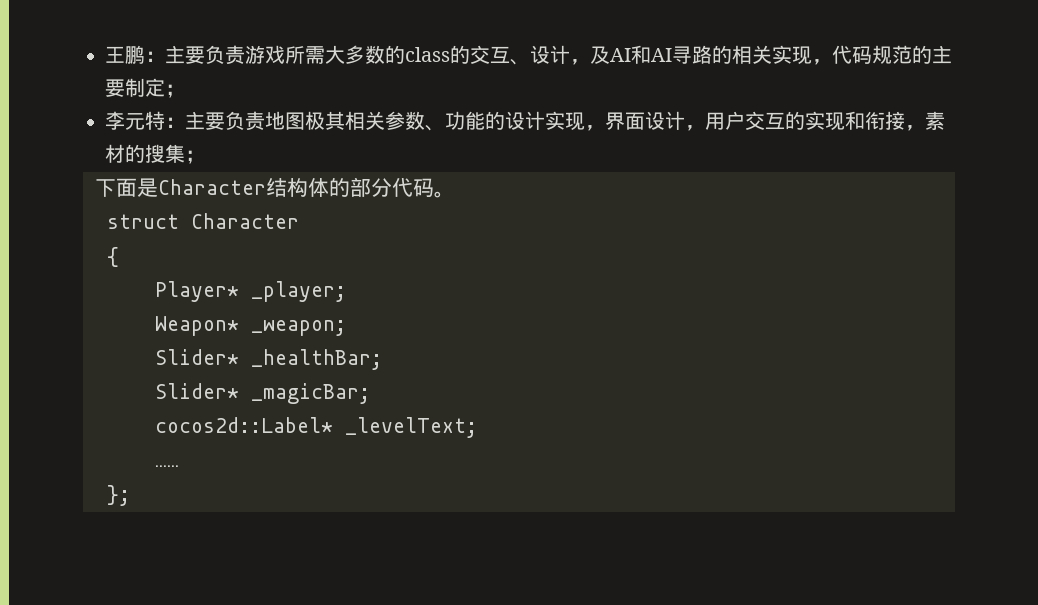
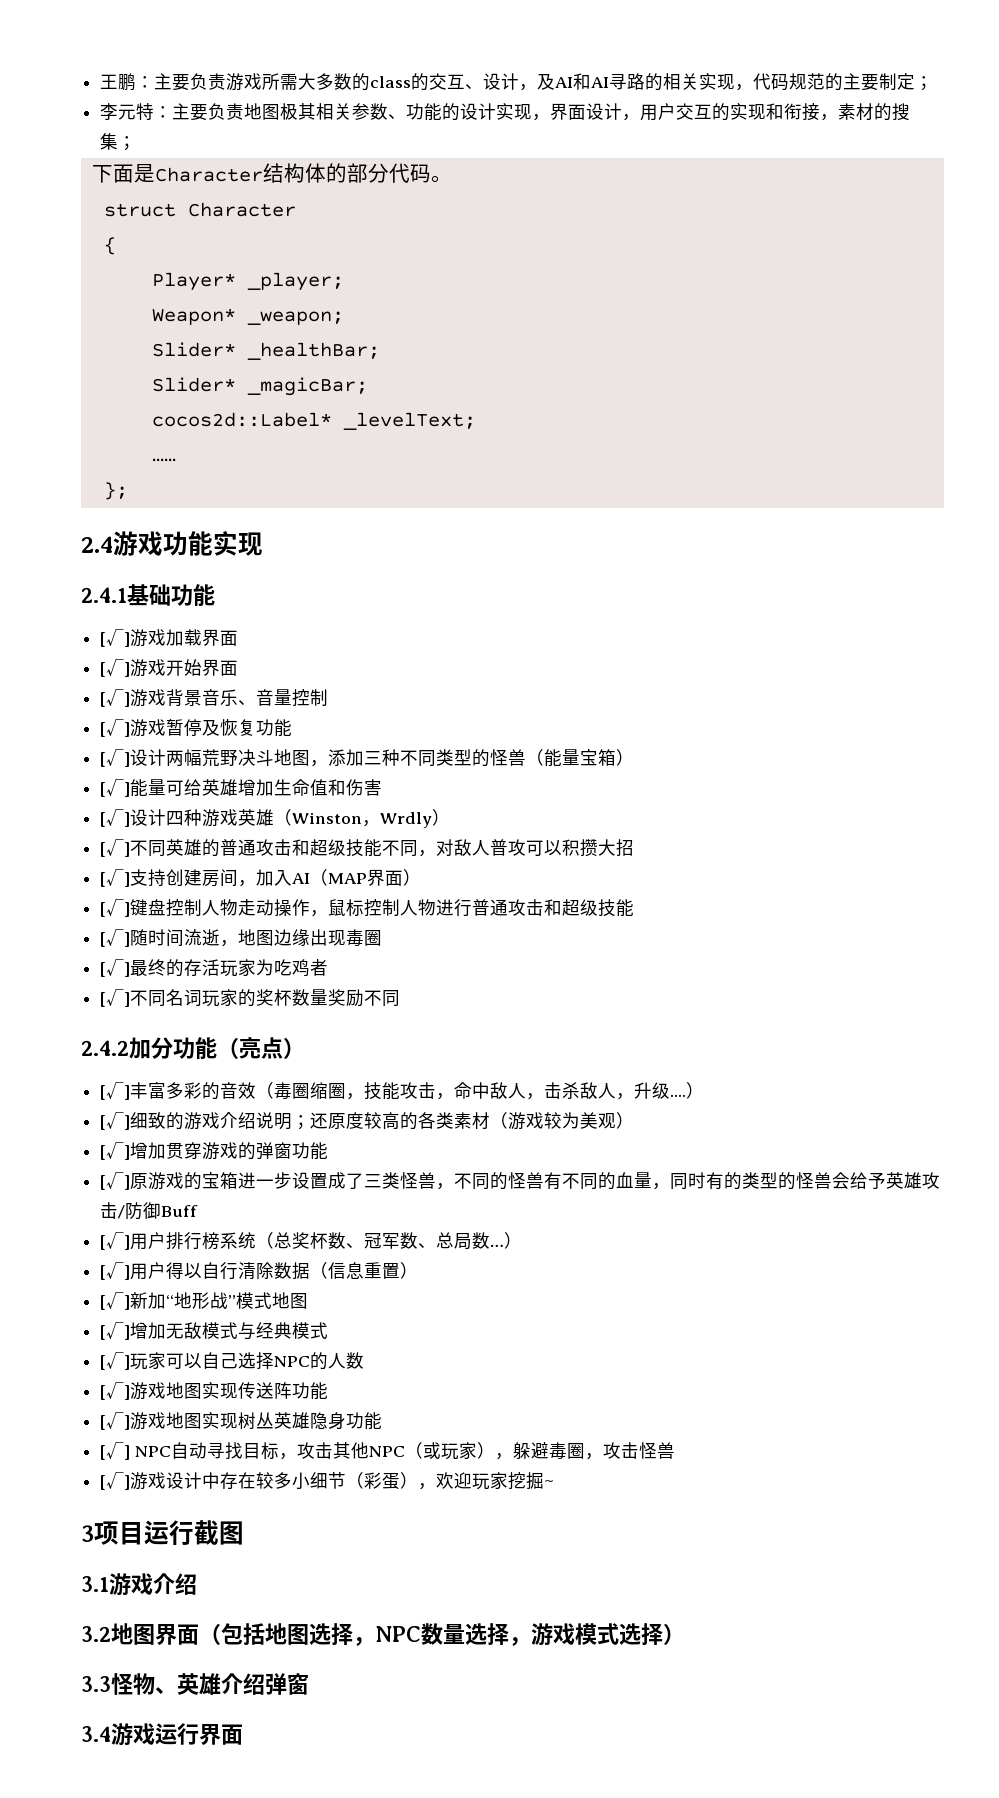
+ 2.4游戏功能实现
+ 2.4.1基础功能
+ [√]游戏加载界面
+ [√]游戏开始界面
+ [√]游戏背景音乐、音量控制
+ [√]游戏暂停及恢复功能
+ [√]设计两幅荒野决斗地图，添加三种不同类型的怪兽（能量宝箱）
+ [√]能量可给英雄增加生命值和伤害
+ [√]设计四种游戏英雄（Winston，Wrdly）
+ [√]不同英雄的普通攻击和超级技能不同，对敌人普攻可以积攒大招
+ [√]支持创建房间，加入AI（MAP界面）
+ [√]键盘控制人物走动操作，鼠标控制人物进行普通攻击和超级技能
+ [√]随时间流逝，地图边缘出现毒圈
+ [√]最终的存活玩家为吃鸡者
+ [√]不同名词玩家的奖杯数量奖励不同
+ 2.4.2加分功能（亮点）
+ [√]丰富多彩的音效（毒圈缩圈，技能攻击，命中敌人，击杀敌人，升级....）
+ [√]细致的游戏介绍说明；还原度较高的各类素材（游戏较为美观）
+ [√]增加贯穿游戏的弹窗功能
+ [√]原游戏的宝箱进一步设置成了三类怪兽，不同的怪兽有不同的血量，同时有的类型的怪兽会给予英雄攻击/防御Buff
+ [√]用户排行榜系统（总奖杯数、冠军数、总局数…）
+ [√]用户得以自行清除数据（信息重置）
+ [√]新加“地形战”模式地图
+ [√]增加无敌模式与经典模式
+ [√]玩家可以自己选择NPC的人数
+ [√]游戏地图实现传送阵功能
+ [√]游戏地图实现树丛英雄隐身功能
+ [√] NPC自动寻找目标，攻击其他NPC（或玩家），躲避毒圈，攻击怪兽
+ [√]游戏设计中存在较多小细节（彩蛋），欢迎玩家挖掘~
+ 3项目运行截图
+ 3.1游戏介绍
+ 3.2地图界面（包括地图选择，NPC数量选择，游戏模式选择）
+ 3.3怪物、英雄介绍弹窗
+ 3.4游戏运行界面

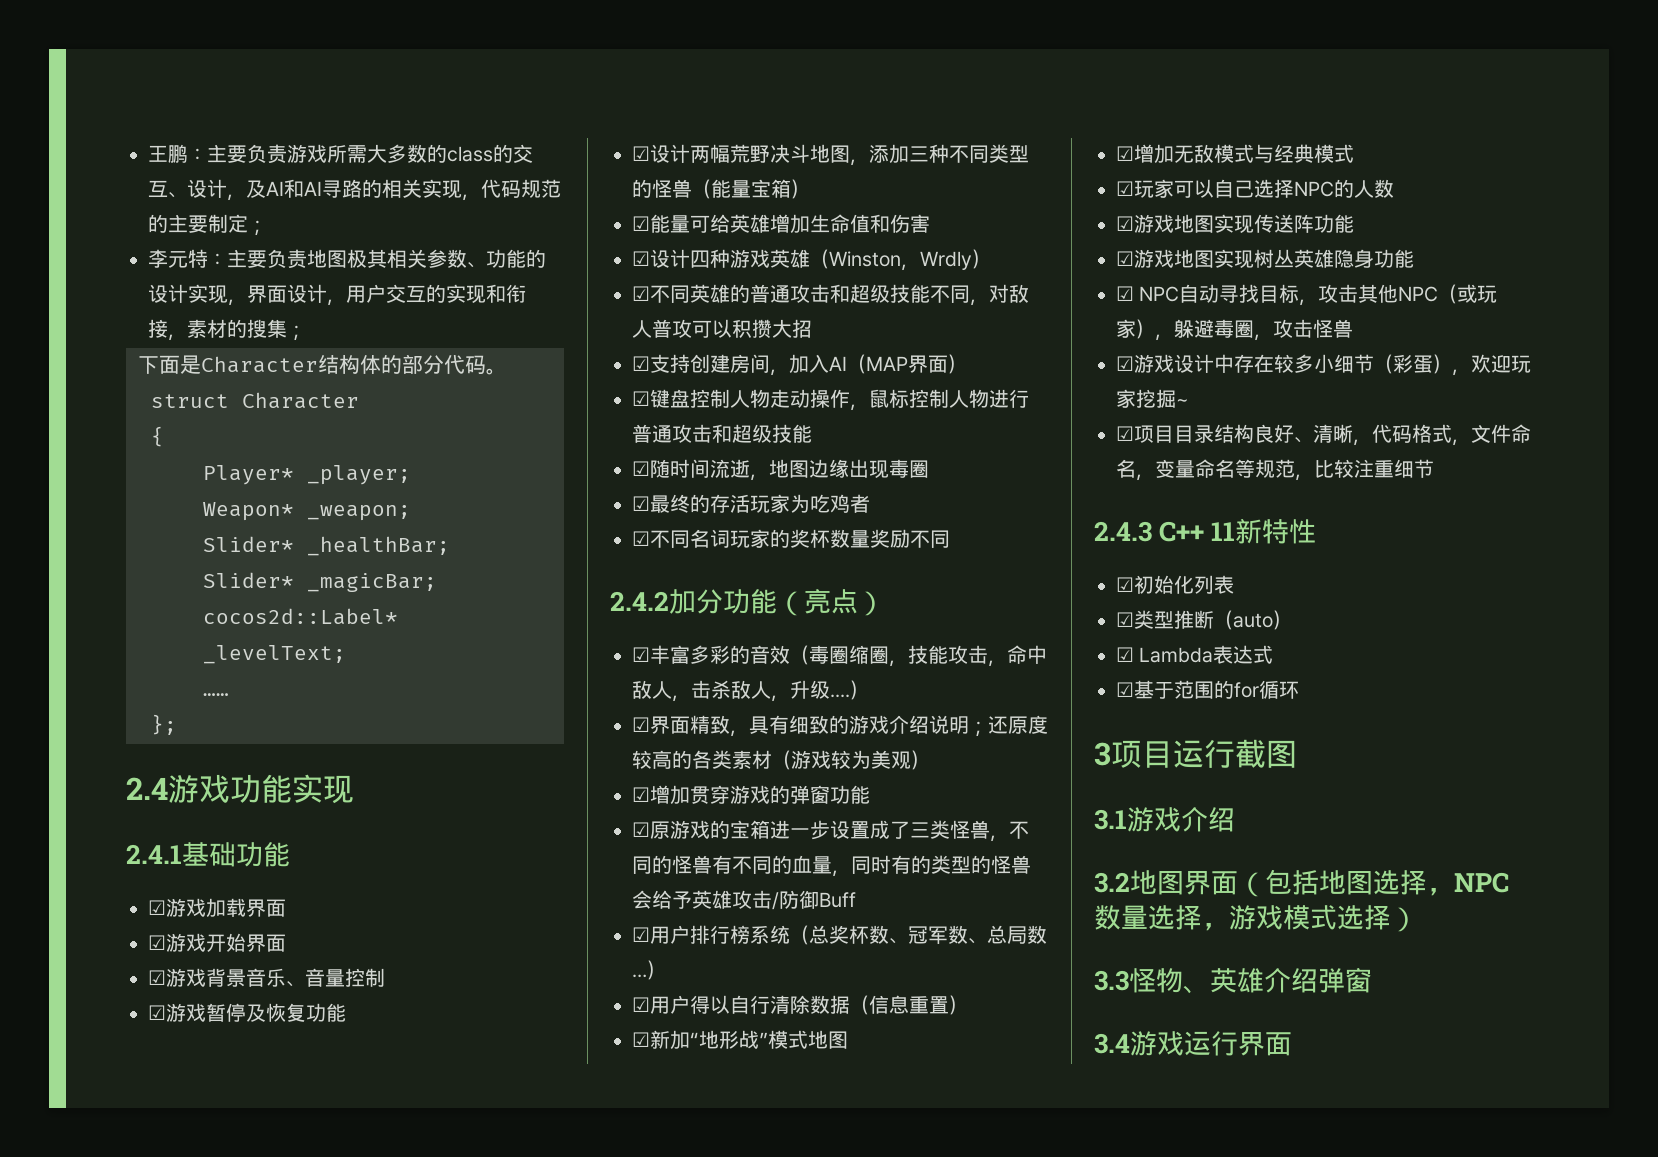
- [√]游戏加载界面
+ ☑游戏加载界面
- [√]游戏开始界面
+ ☑游戏开始界面
- [√]游戏背景音乐、音量控制
+ ☑游戏背景音乐、音量控制
- [√]游戏暂停及恢复功能
+ ☑游戏暂停及恢复功能
- [√]设计两幅荒野决斗地图，添加三种不同类型的怪兽（能量宝箱）
+ ☑设计两幅荒野决斗地图，添加三种不同类型的怪兽（能量宝箱）
- [√]能量可给英雄增加生命值和伤害
+ ☑能量可给英雄增加生命值和伤害
- [√]设计四种游戏英雄（Winston，Wrdly）
+ ☑设计四种游戏英雄（Winston，Wrdly）
- [√]不同英雄的普通攻击和超级技能不同，对敌人普攻可以积攒大招
+ ☑不同英雄的普通攻击和超级技能不同，对敌人普攻可以积攒大招
- [√]支持创建房间，加入AI（MAP界面）
+ ☑支持创建房间，加入AI（MAP界面）
- [√]键盘控制人物走动操作，鼠标控制人物进行普通攻击和超级技能
+ ☑键盘控制人物走动操作，鼠标控制人物进行普通攻击和超级技能
- [√]随时间流逝，地图边缘出现毒圈
+ ☑随时间流逝，地图边缘出现毒圈
- [√]最终的存活玩家为吃鸡者
+ ☑最终的存活玩家为吃鸡者
- [√]不同名词玩家的奖杯数量奖励不同
+ ☑不同名词玩家的奖杯数量奖励不同
- [√]丰富多彩的音效（毒圈缩圈，技能攻击，命中敌人，击杀敌人，升级....）
+ ☑丰富多彩的音效（毒圈缩圈，技能攻击，命中敌人，击杀敌人，升级....）
- [√]细致的游戏介绍说明；还原度较高的各类素材（游戏较为美观）
+ ☑界面精致，具有细致的游戏介绍说明；还原度较高的各类素材（游戏较为美观）
- [√]增加贯穿游戏的弹窗功能
+ ☑增加贯穿游戏的弹窗功能
- [√]原游戏的宝箱进一步设置成了三类怪兽，不同的怪兽有不同的血量，同时有的类型的怪兽会给予英雄攻击/防御Buff
+ ☑原游戏的宝箱进一步设置成了三类怪兽，不同的怪兽有不同的血量，同时有的类型的怪兽会给予英雄攻击/防御Buff
- [√]用户排行榜系统（总奖杯数、冠军数、总局数…）
+ ☑用户排行榜系统（总奖杯数、冠军数、总局数…）
- [√]用户得以自行清除数据（信息重置）
+ ☑用户得以自行清除数据（信息重置）
- [√]新加“地形战”模式地图
+ ☑新加“地形战”模式地图
- [√]增加无敌模式与经典模式
+ ☑增加无敌模式与经典模式
- [√]玩家可以自己选择NPC的人数
+ ☑玩家可以自己选择NPC的人数
- [√]游戏地图实现传送阵功能
+ ☑游戏地图实现传送阵功能
- [√]游戏地图实现树丛英雄隐身功能
+ ☑游戏地图实现树丛英雄隐身功能
- [√] NPC自动寻找目标，攻击其他NPC（或玩家），躲避毒圈，攻击怪兽
+ ☑ NPC自动寻找目标，攻击其他NPC（或玩家），躲避毒圈，攻击怪兽
- [√]游戏设计中存在较多小细节（彩蛋），欢迎玩家挖掘~
+ ☑游戏设计中存在较多小细节（彩蛋），欢迎玩家挖掘~
+ ☑项目目录结构良好、清晰，代码格式，文件命名，变量命名等规范，比较注重细节
+ 2.4.3 C++ 11新特性
+ ☑初始化列表
+ ☑类型推断（auto）
+ ☑ Lambda表达式
+ ☑基于范围的for循环

